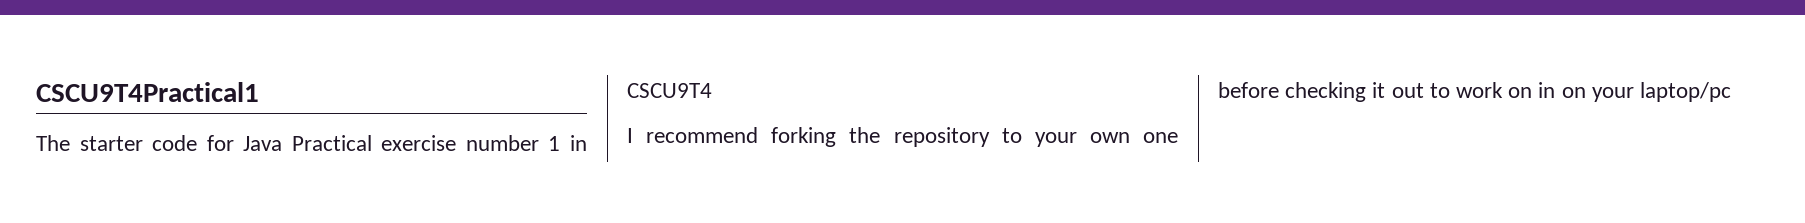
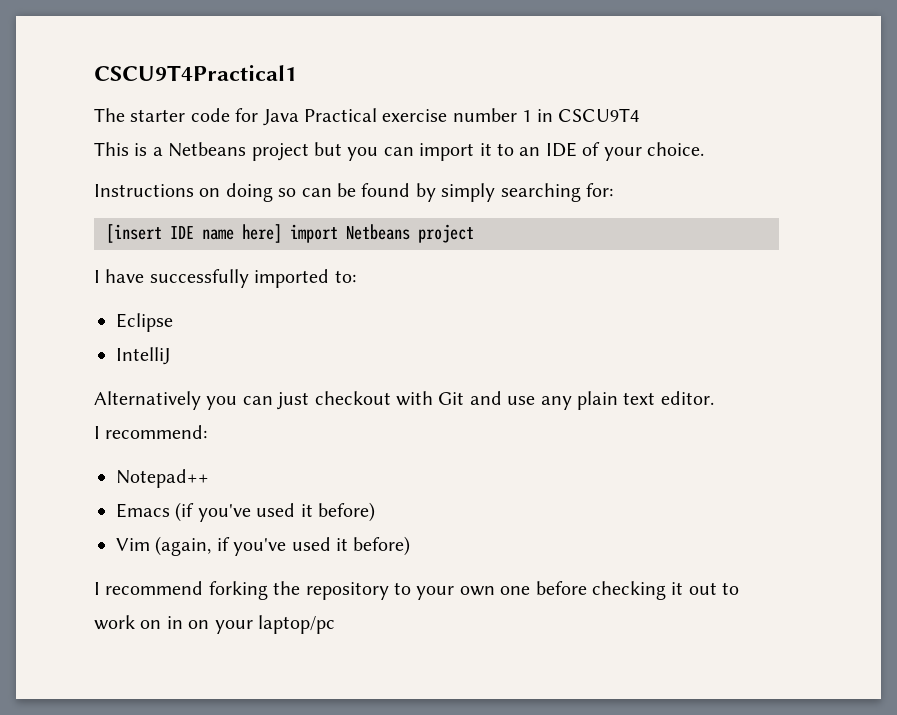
+ This is a Netbeans project but you can import it to an IDE of your choice.
+ Instructions on doing so can be found by simply searching for:
+ [insert IDE name here] import Netbeans project
+ I have successfully imported to:
+ Eclipse
+ IntelliJ
+ Alternatively you can just checkout with Git and use any plain text editor.
+ I recommend:
+ Notepad++
+ Emacs (if you've used it before)
+ Vim (again, if you've used it before)

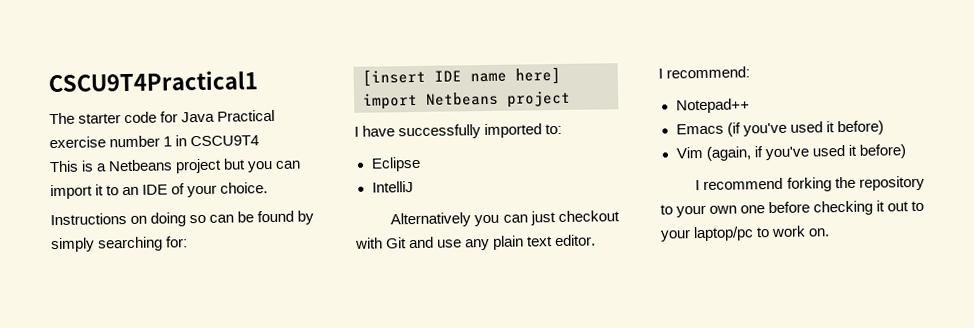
- I recommend forking the repository to your own one before checking it out to work on in on your laptop/pc
+ I recommend forking the repository to your own one before checking it out to your laptop/pc to work on.

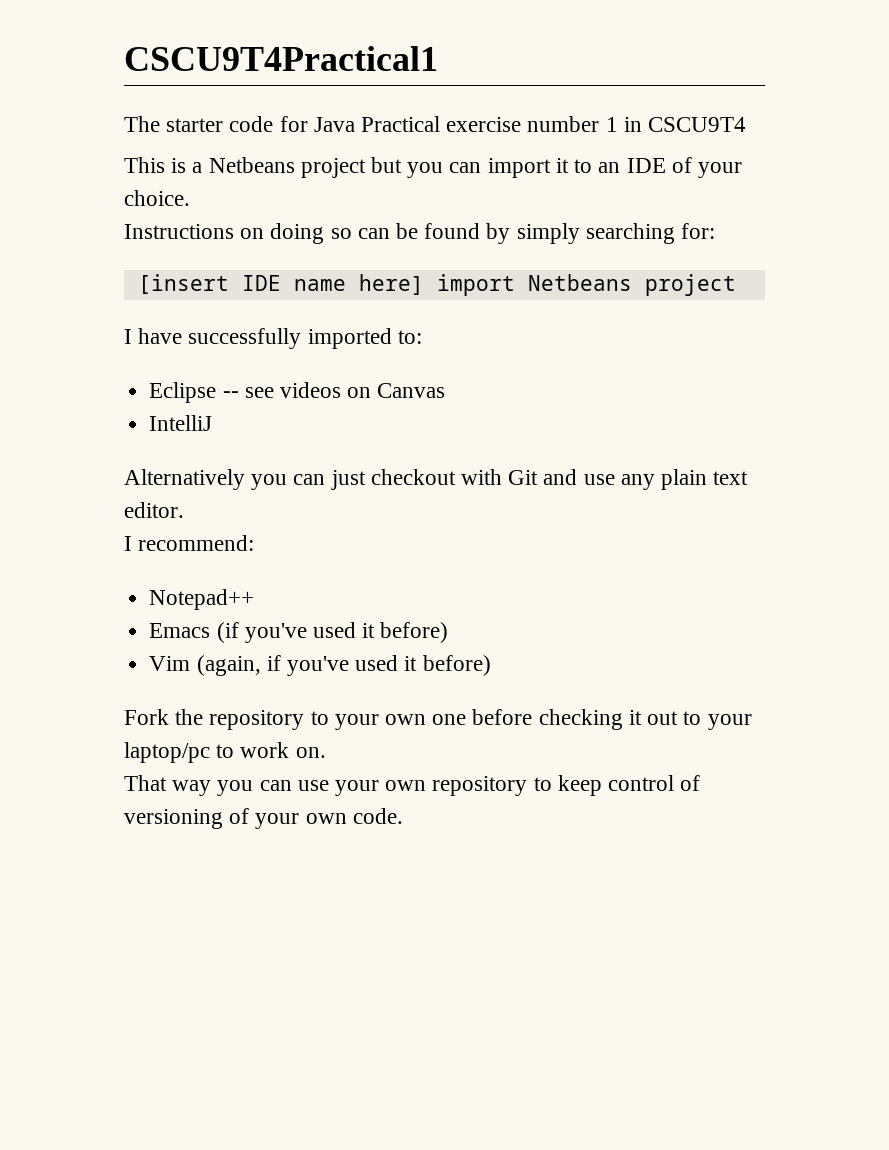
- Eclipse
+ Eclipse -- see videos on Canvas
- I recommend forking the repository to your own one before checking it out to your laptop/pc to work on.
+ Fork the repository to your own one before checking it out to your laptop/pc to work on.
+ That way you can use your own repository to keep control of versioning of your own code.

